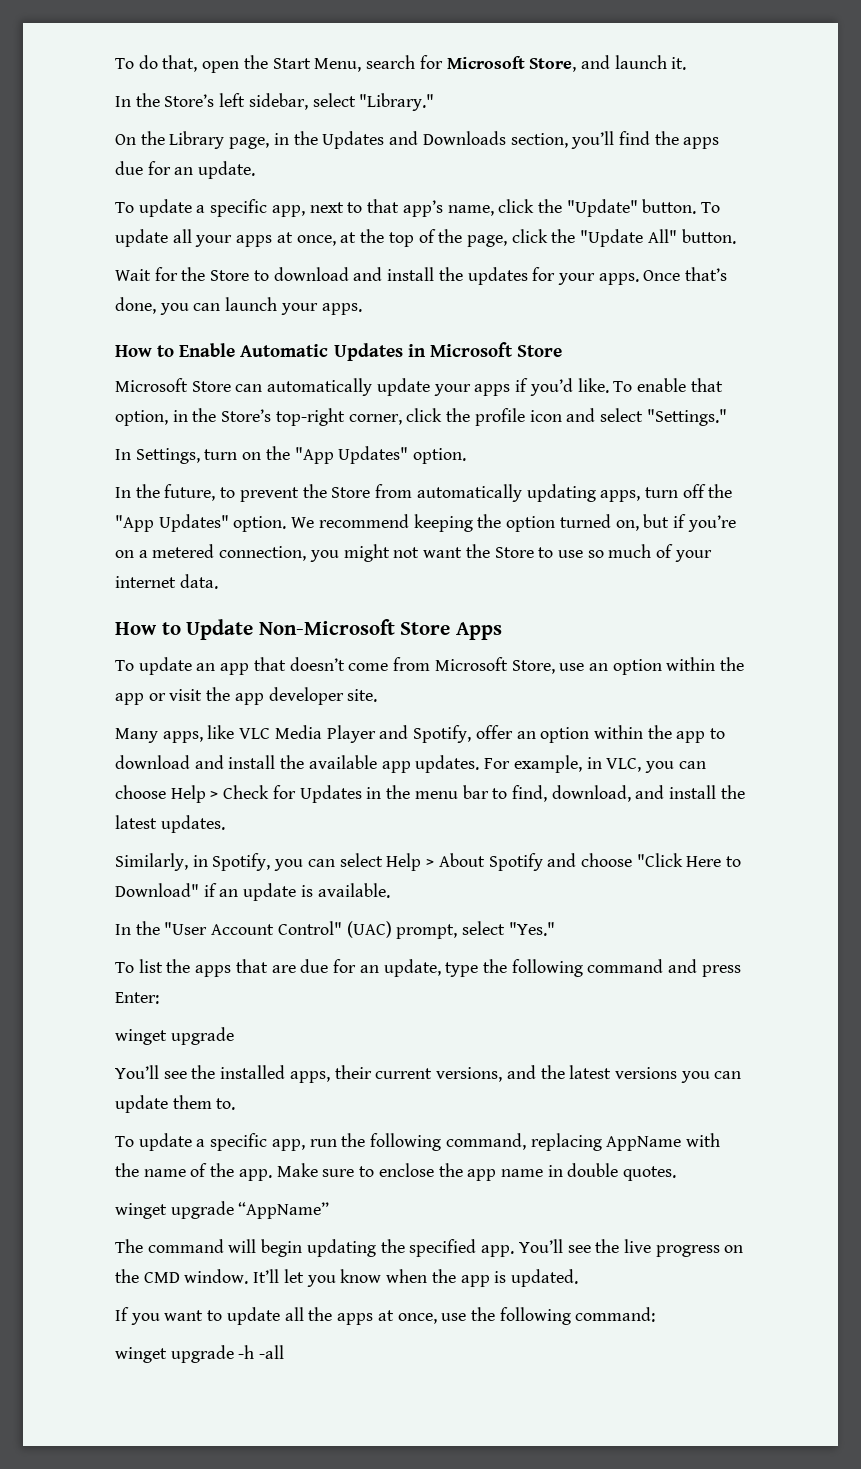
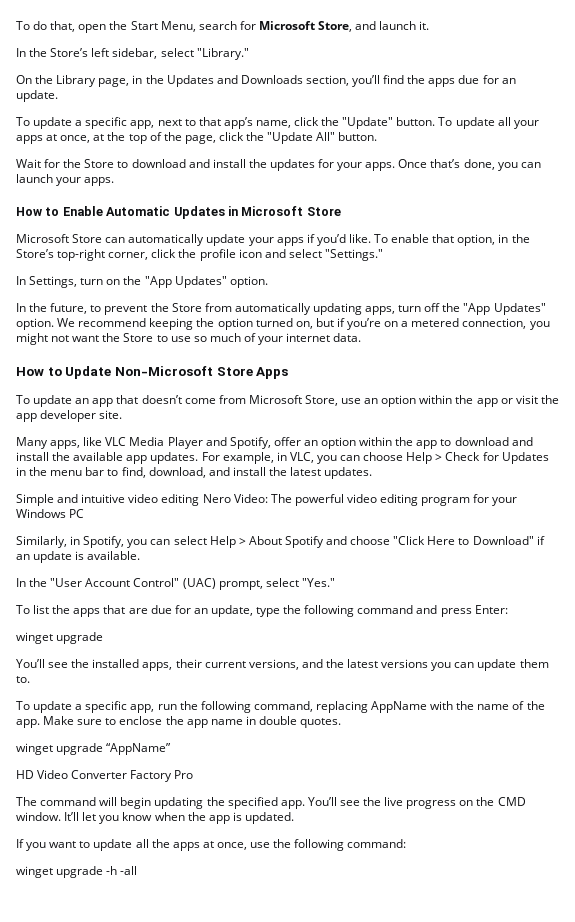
+ Simple and intuitive video editing Nero Video: The powerful video editing program for your Windows PC
+ HD Video Converter Factory Pro

